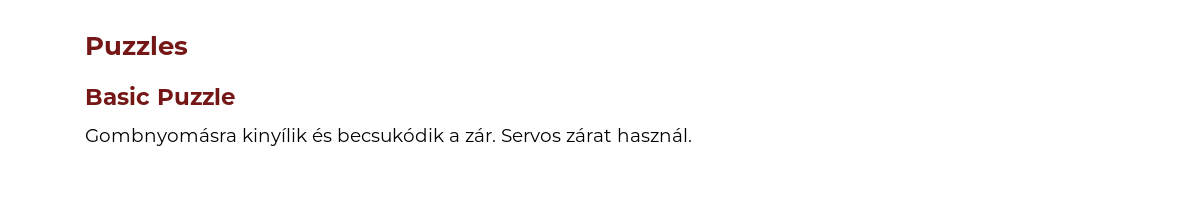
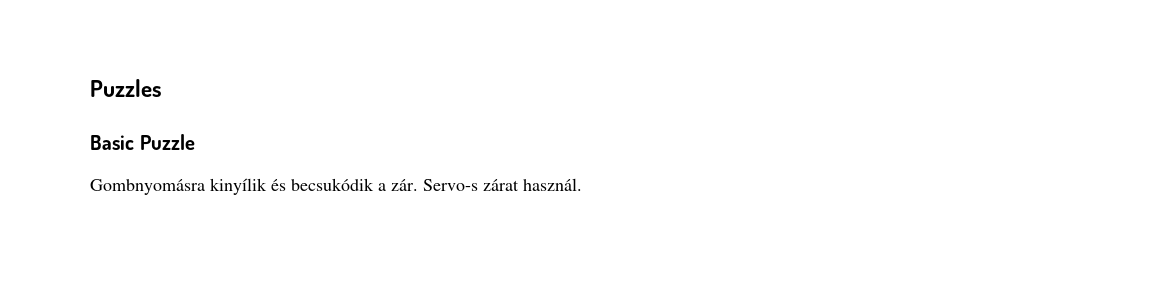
- Servos zárat használ.
+ Servo-s zárat használ.

